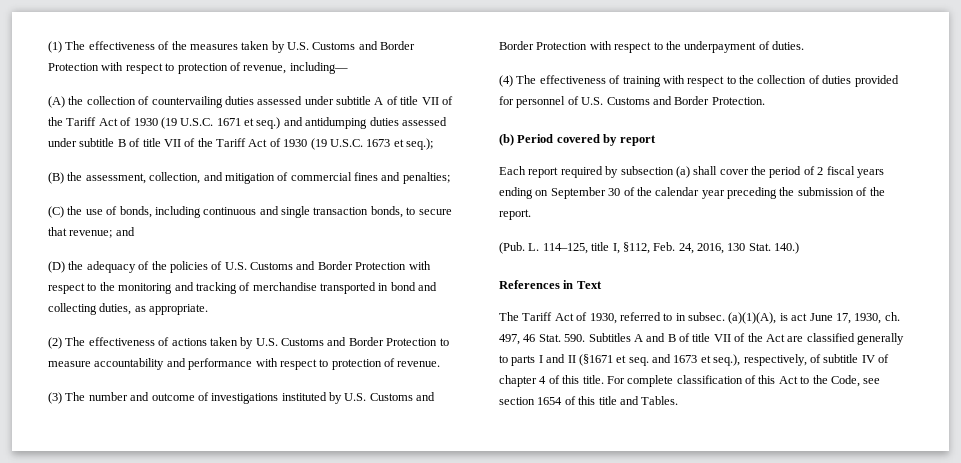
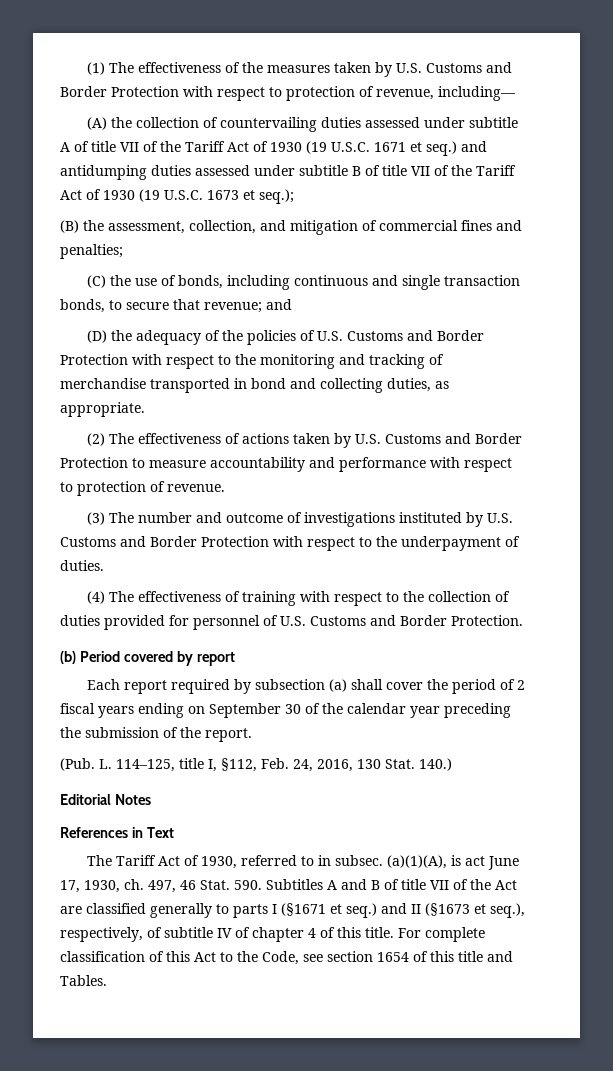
+ Editorial Notes
- 590. Subtitles A and B of title VII of the Act are classified generally to parts I and II (§1671 et seq. and 1673 et seq.), respectively, of subtitle IV of chapter 4 of this title.
+ 590. Subtitles A and B of title VII of the Act are classified generally to parts I (§1671 et seq.) and II (§1673 et seq.), respectively, of subtitle IV of chapter 4 of this title.

